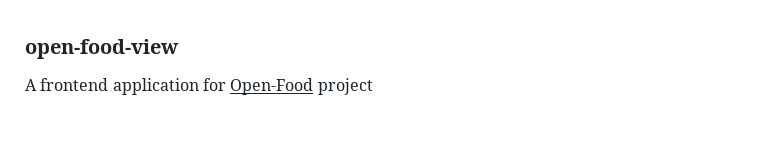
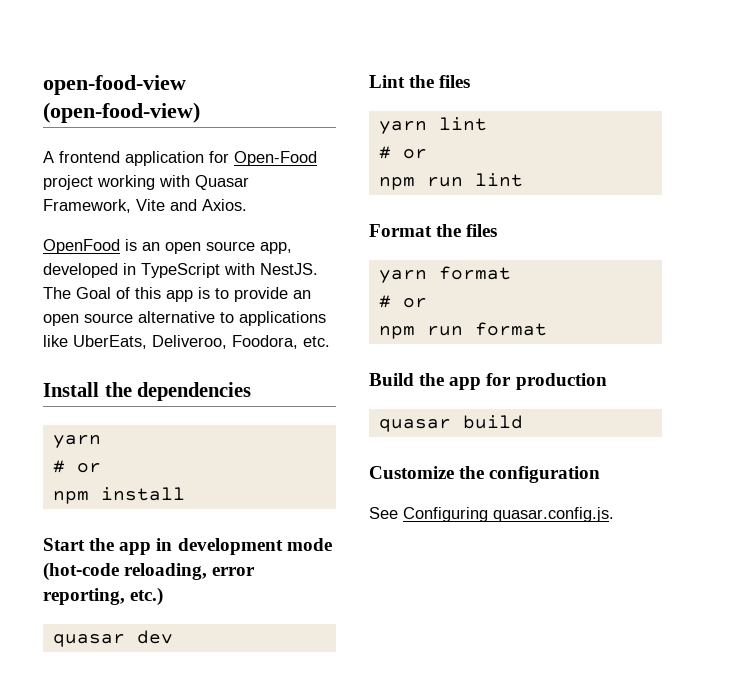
- open-food-view
+ open-food-view (open-food-view)
- A frontend application for Open-Food project
+ A frontend application for Open-Food project working with Quasar Framework, Vite and Axios.
+ OpenFood is an open source app, developed in TypeScript with NestJS. The Goal of this app is to provide an open source alternative to applications like UberEats, Deliveroo, Foodora, etc.
+ Install the dependencies
+ yarn
+ # or
+ npm install
+ Start the app in development mode (hot-code reloading, error reporting, etc.)
+ quasar dev
+ Lint the files
+ yarn lint
+ # or
+ npm run lint
+ Format the files
+ yarn format
+ # or
+ npm run format
+ Build the app for production
+ quasar build
+ Customize the configuration
+ See Configuring quasar.config.js.

